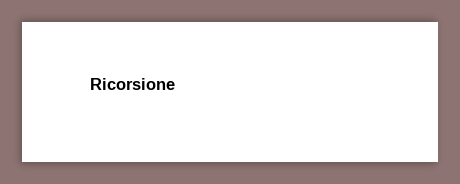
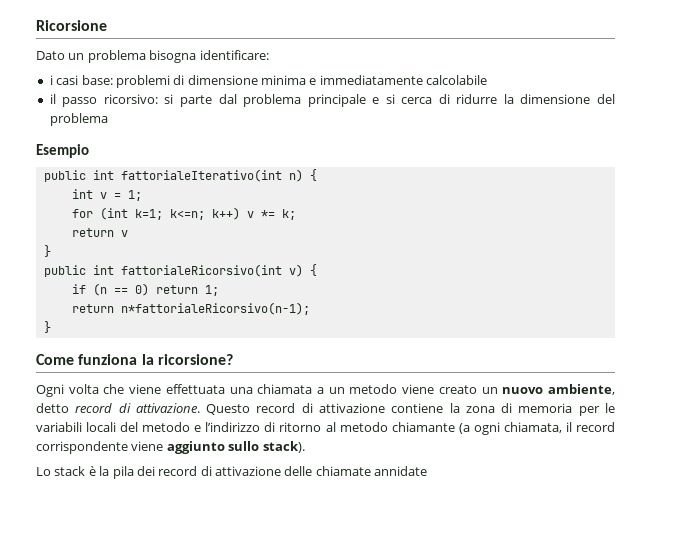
+ Dato un problema bisogna identificare:
+ i casi base: problemi di dimensione minima e immediatamente calcolabile
+ il passo ricorsivo: si parte dal problema principale e si cerca di ridurre la dimensione del problema
+ Esempio
+ public int fattorialeIterativo(int n) {
+ int v = 1;
+ for (int k=1; k<=n; k++) v *= k;
+ return v
+ }
+ public int fattorialeRicorsivo(int v) {
+ if (n == 0) return 1;
+ return n*fattorialeRicorsivo(n-1);
+ }
+ Come funziona la ricorsione?
+ Ogni volta che viene effettuata una chiamata a un metodo viene creato un nuovo ambiente, detto record di attivazione. Questo record di attivazione contiene la zona di memoria per le variabili locali del metodo e l’indirizzo di ritorno al metodo chiamante (a ogni chiamata, il record corrispondente viene aggiunto sullo stack).
+ Lo stack è la pila dei record di attivazione delle chiamate annidate

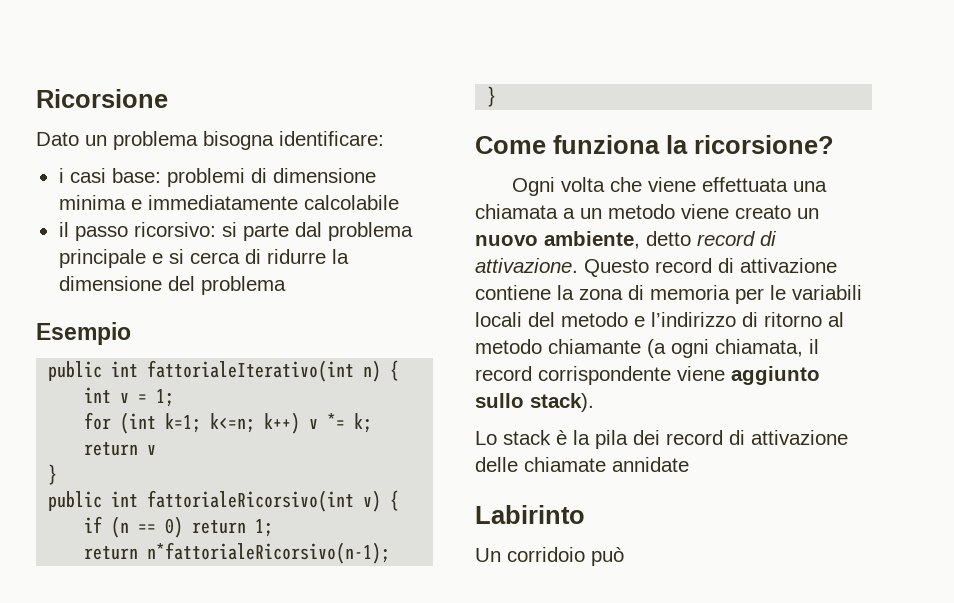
+ Labirinto
+ Un corridoio può

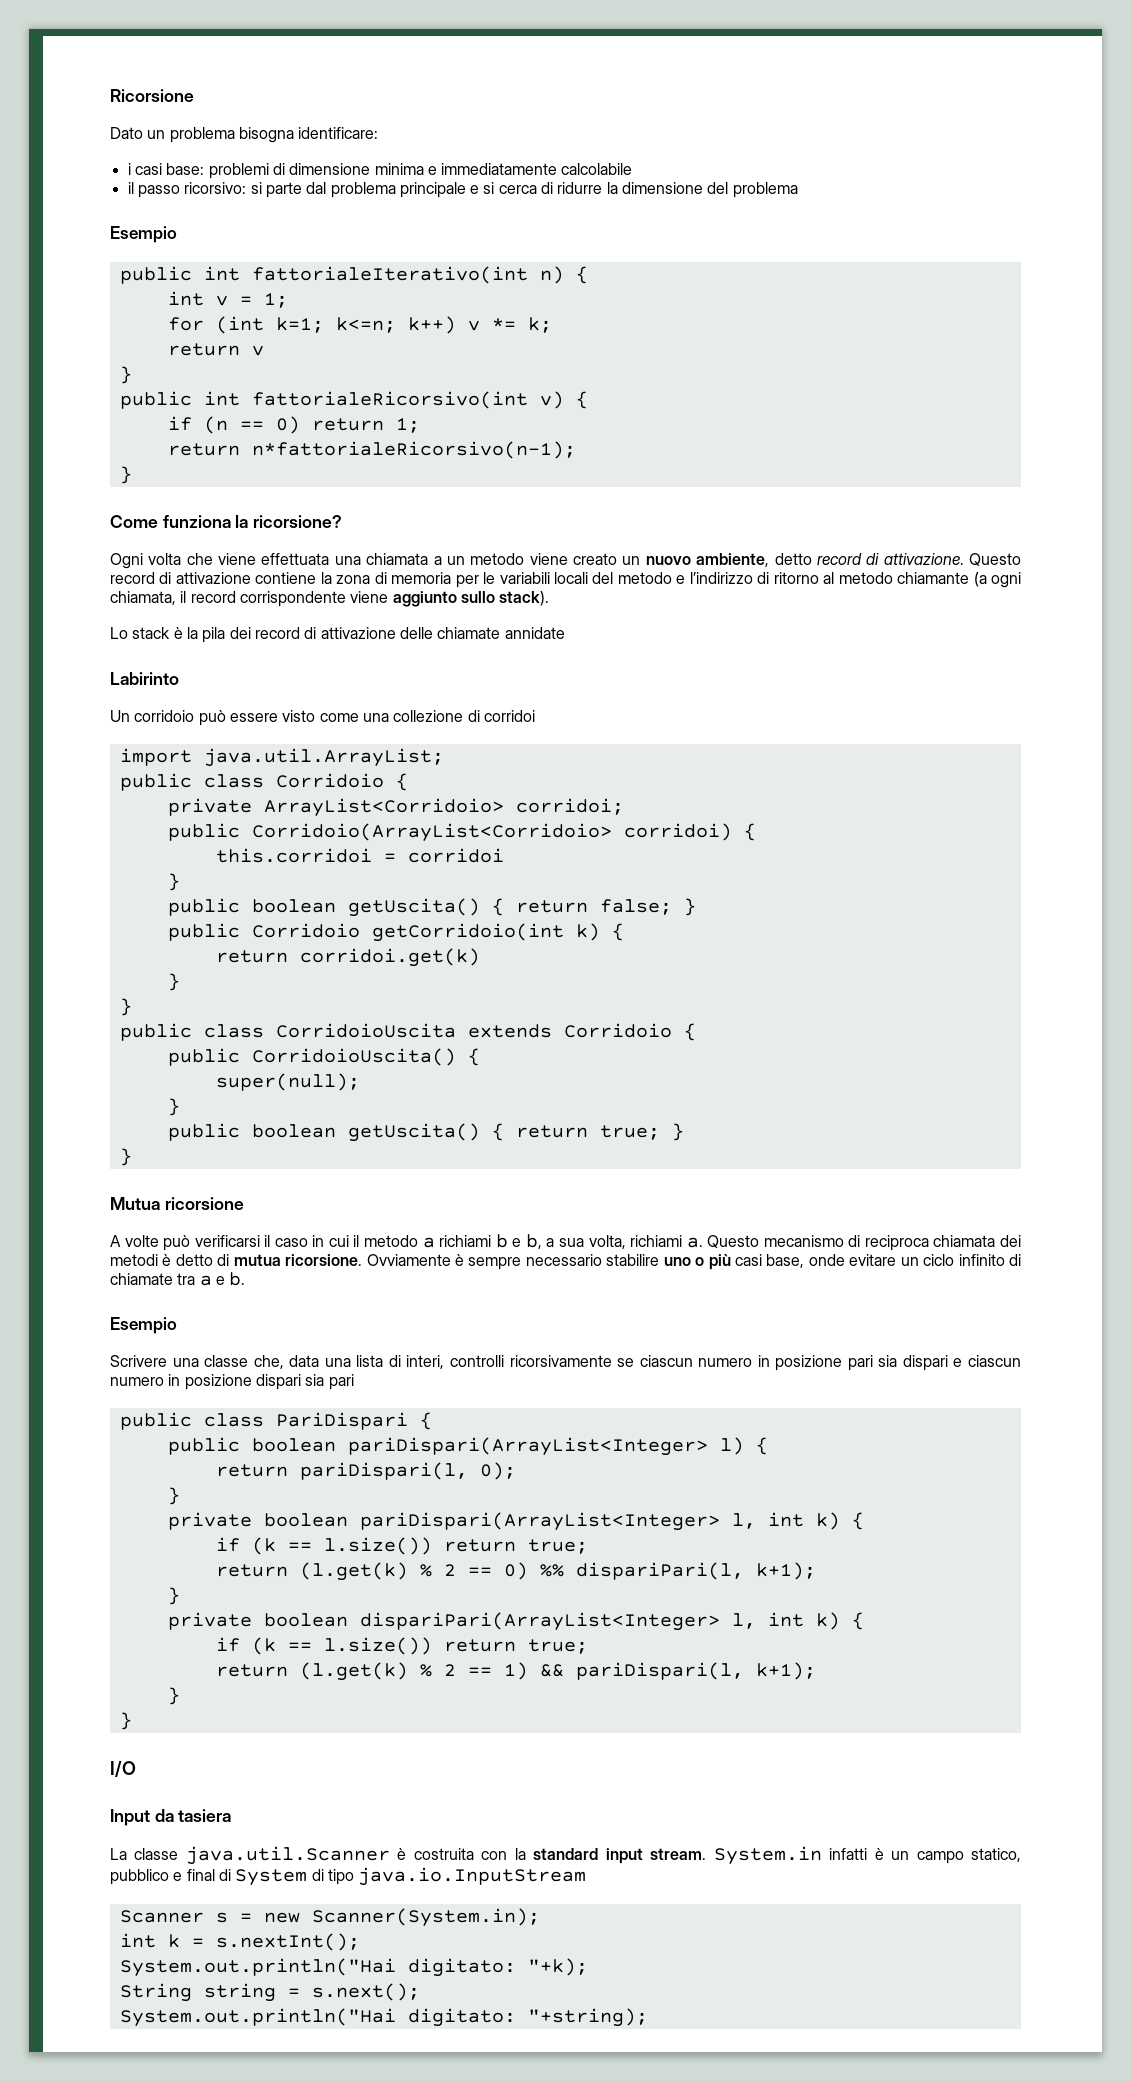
- Un corridoio può
+ Un corridoio può essere visto come una collezione di corridoi
+ import java.util.ArrayList;
+ public class Corridoio {
+ private ArrayList<Corridoio> corridoi;
+ public Corridoio(ArrayList<Corridoio> corridoi) {
+ this.corridoi = corridoi
+ }
+ public boolean getUscita() { return false; }
+ public Corridoio getCorridoio(int k) {
+ return corridoi.get(k)
+ }
+ }
+ public class CorridoioUscita extends Corridoio {
+ public CorridoioUscita() {
+ super(null);
+ }
+ public boolean getUscita() { return true; }
+ }
+ Mutua ricorsione
+ A volte può verificarsi il caso in cui il metodo a richiami b e b, a sua volta, richiami a. Questo mecanismo di reciproca chiamata dei metodi è detto di mutua ricorsione. Ovviamente è sempre necessario stabilire uno o più casi base, onde evitare un ciclo infinito di chiamate tra a e b.
+ Esempio
+ Scrivere una classe che, data una lista di interi, controlli ricorsivamente se ciascun numero in posizione pari sia dispari e ciascun numero in posizione dispari sia pari
+ public class PariDispari {
+ public boolean pariDispari(ArrayList<Integer> l) {
+ return pariDispari(l, 0);
+ }
+ private boolean pariDispari(ArrayList<Integer> l, int k) {
+ if (k == l.size()) return true;
+ return (l.get(k) % 2 == 0) %% dispariPari(l, k+1);
+ }
+ private boolean dispariPari(ArrayList<Integer> l, int k) {
+ if (k == l.size()) return true;
+ return (l.get(k) % 2 == 1) && pariDispari(l, k+1);
+ }
+ }
+ I/O
+ Input da tasiera
+ La classe java.util.Scanner è costruita con la standard input stream. System.in infatti è un campo statico, pubblico e final di System di tipo java.io.InputStream
+ Scanner s = new Scanner(System.in);
+ int k = s.nextInt();
+ System.out.println("Hai digitato: "+k);
+ String string = s.next();
+ System.out.println("Hai digitato: "+string);

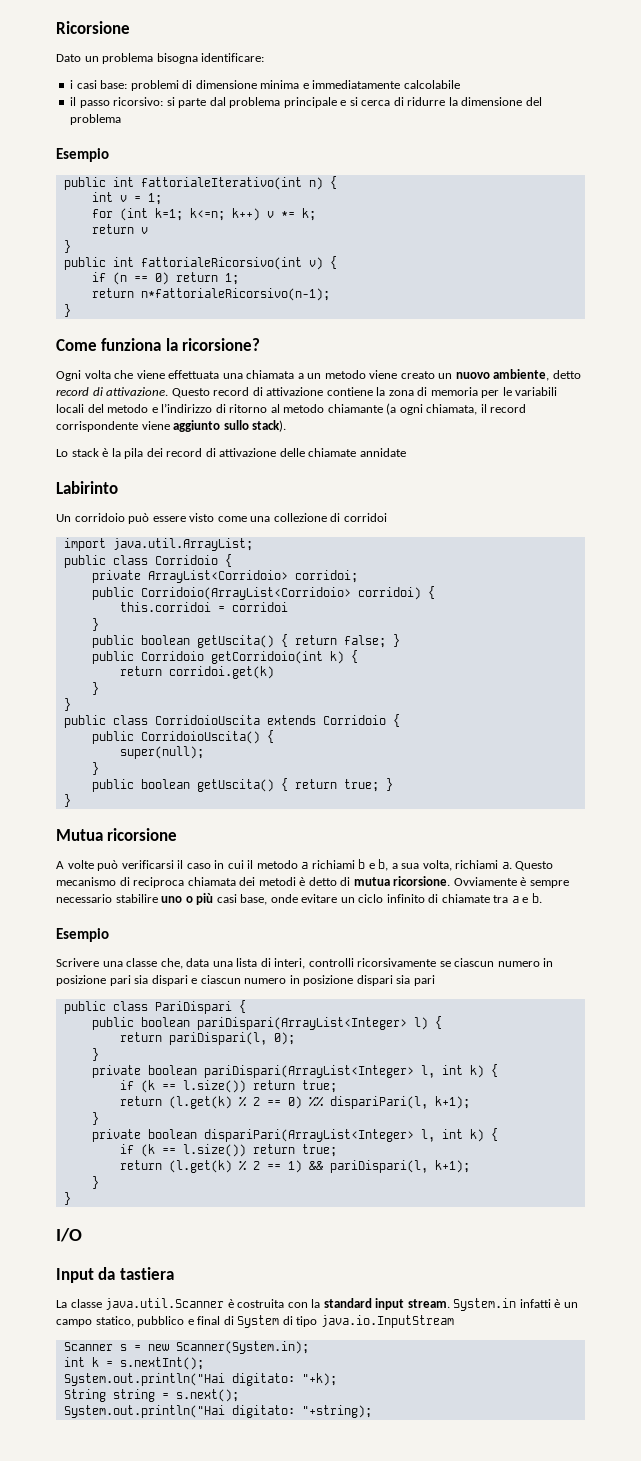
- Input da tasiera
+ Input da tastiera

